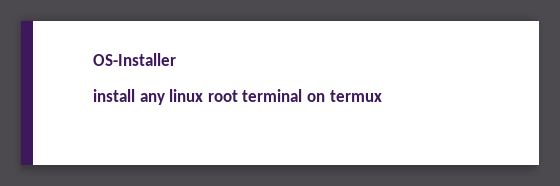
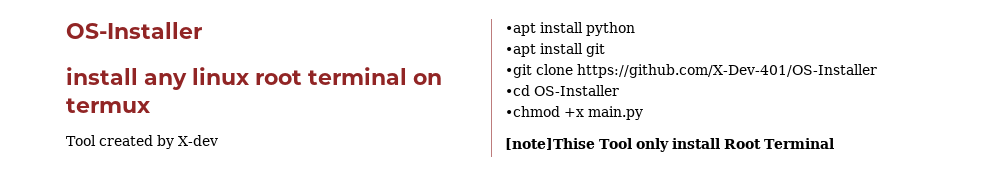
+ Tool created by X-dev
+ •apt install python
+ •apt install git
+ •git clone https://github.com/X-Dev-401/OS-Installer
+ •cd OS-Installer
+ •chmod +x main.py
+ [note]Thise Tool only install Root Terminal

